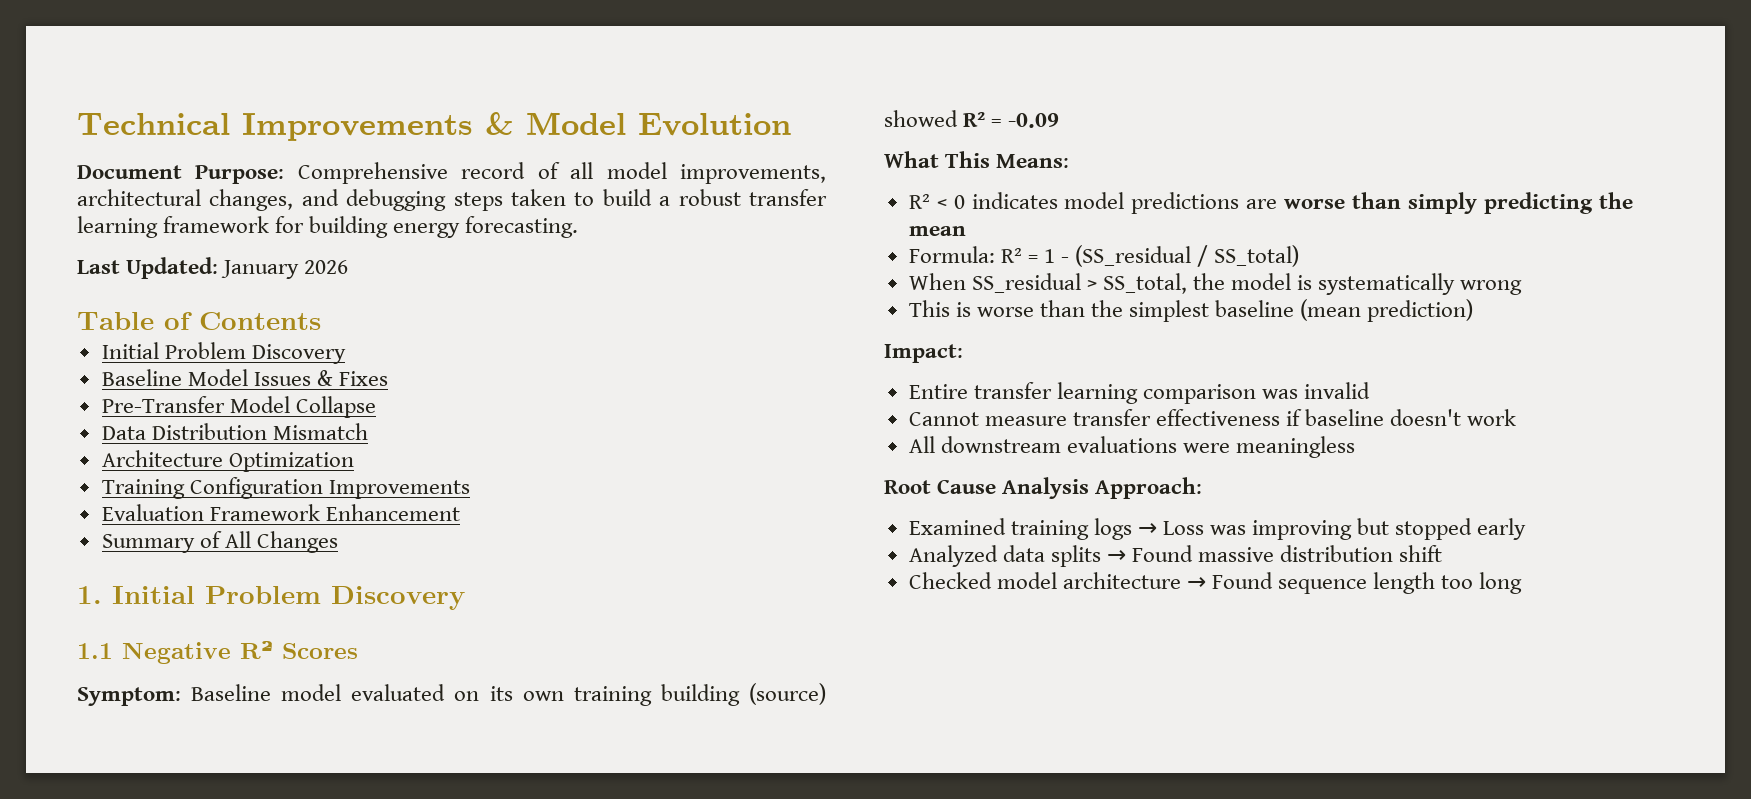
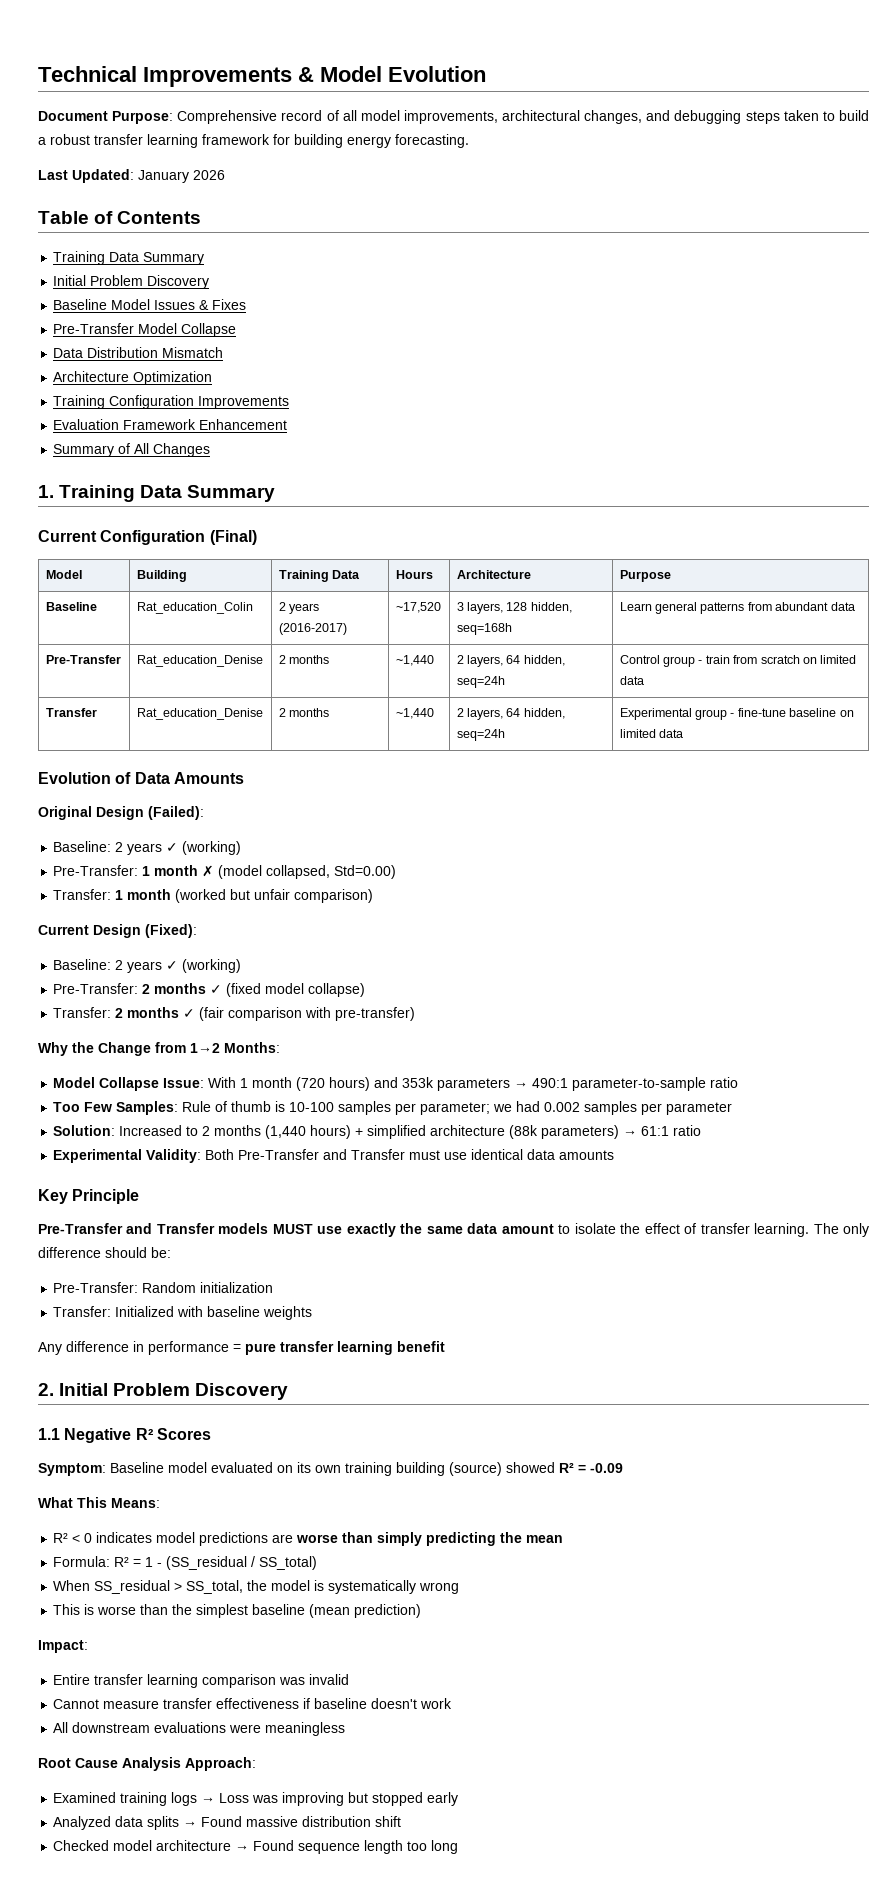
  Table of Contents
+ Training Data Summary
- 1. Initial Problem Discovery
+ 1. Training Data Summary
+ Current Configuration (Final)
+ Model | Building | Training Data | Hours | Architecture | Purpose
+ Baseline | Rat_education_Colin | 2 years (2016-2017) | ~17,520 | 3 layers, 128 hidden, seq=168h | Learn general patterns from abundant data
+ Pre-Transfer | Rat_education_Denise | 2 months | ~1,440 | 2 layers, 64 hidden, seq=24h | Control group - train from scratch on limited data
+ Transfer | Rat_education_Denise | 2 months | ~1,440 | 2 layers, 64 hidden, seq=24h | Experimental group - fine-tune baseline on limited data
+ Evolution of Data Amounts
+ Original Design (Failed):
+ Baseline: 2 years ✓ (working)
+ Pre-Transfer: 1 month ✗ (model collapsed, Std=0.00)
+ Transfer: 1 month (worked but unfair comparison)
+ Current Design (Fixed):
+ Baseline: 2 years ✓ (working)
+ Pre-Transfer: 2 months ✓ (fixed model collapse)
+ Transfer: 2 months ✓ (fair comparison with pre-transfer)
+ Why the Change from 1→2 Months:
+ Model Collapse Issue: With 1 month (720 hours) and 353k parameters → 490:1 parameter-to-sample ratio
+ Too Few Samples: Rule of thumb is 10-100 samples per parameter; we had 0.002 samples per parameter
+ Solution: Increased to 2 months (1,440 hours) + simplified architecture (88k parameters) → 61:1 ratio
+ Experimental Validity: Both Pre-Transfer and Transfer must use identical data amounts
+ Key Principle
+ Pre-Transfer and Transfer models MUST use exactly the same data amount to isolate the effect of transfer learning. The only difference should be:
+ Pre-Transfer: Random initialization
+ Transfer: Initialized with baseline weights
+ Any difference in performance = pure transfer learning benefit
+ 2. Initial Problem Discovery

